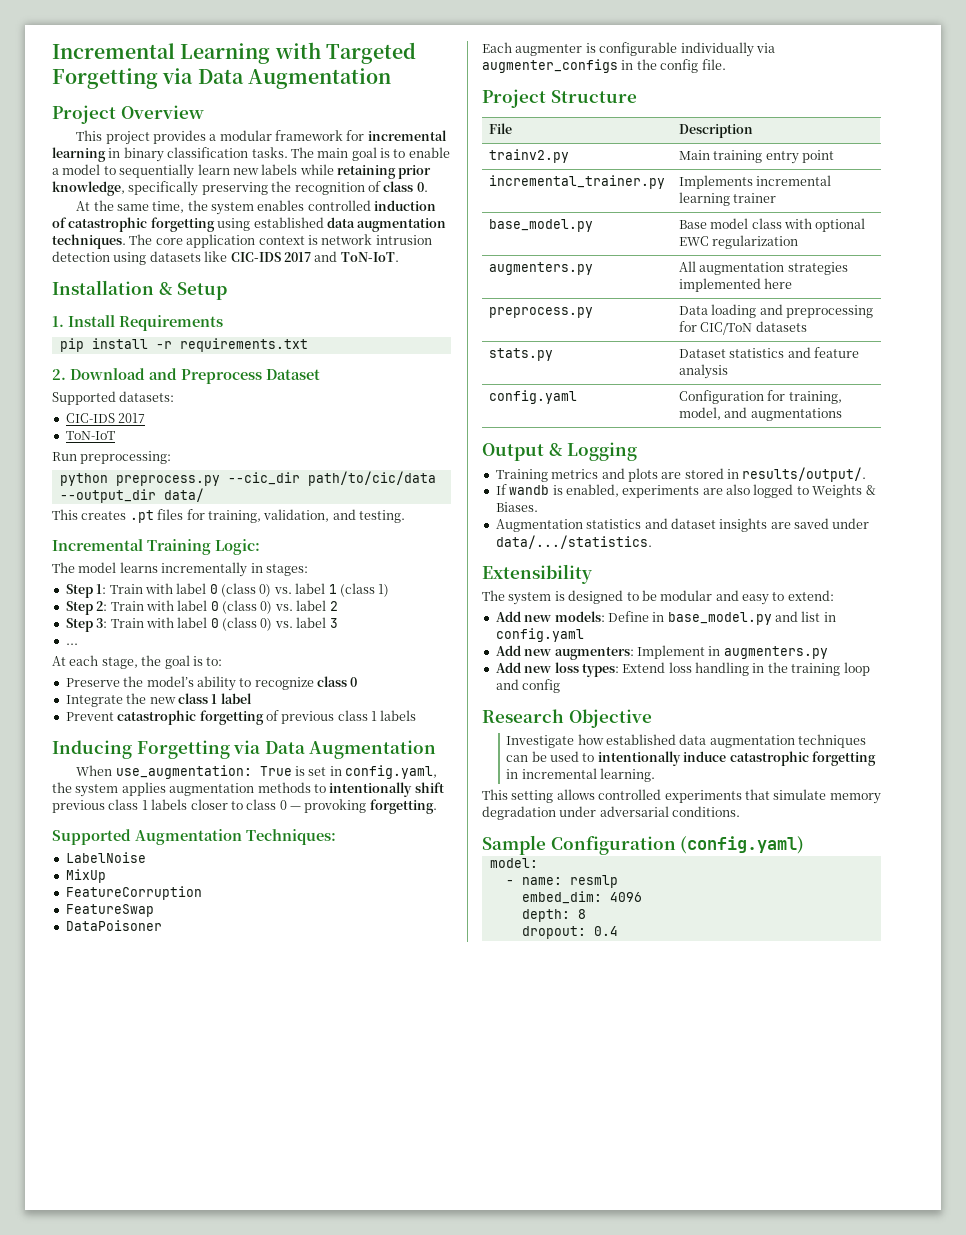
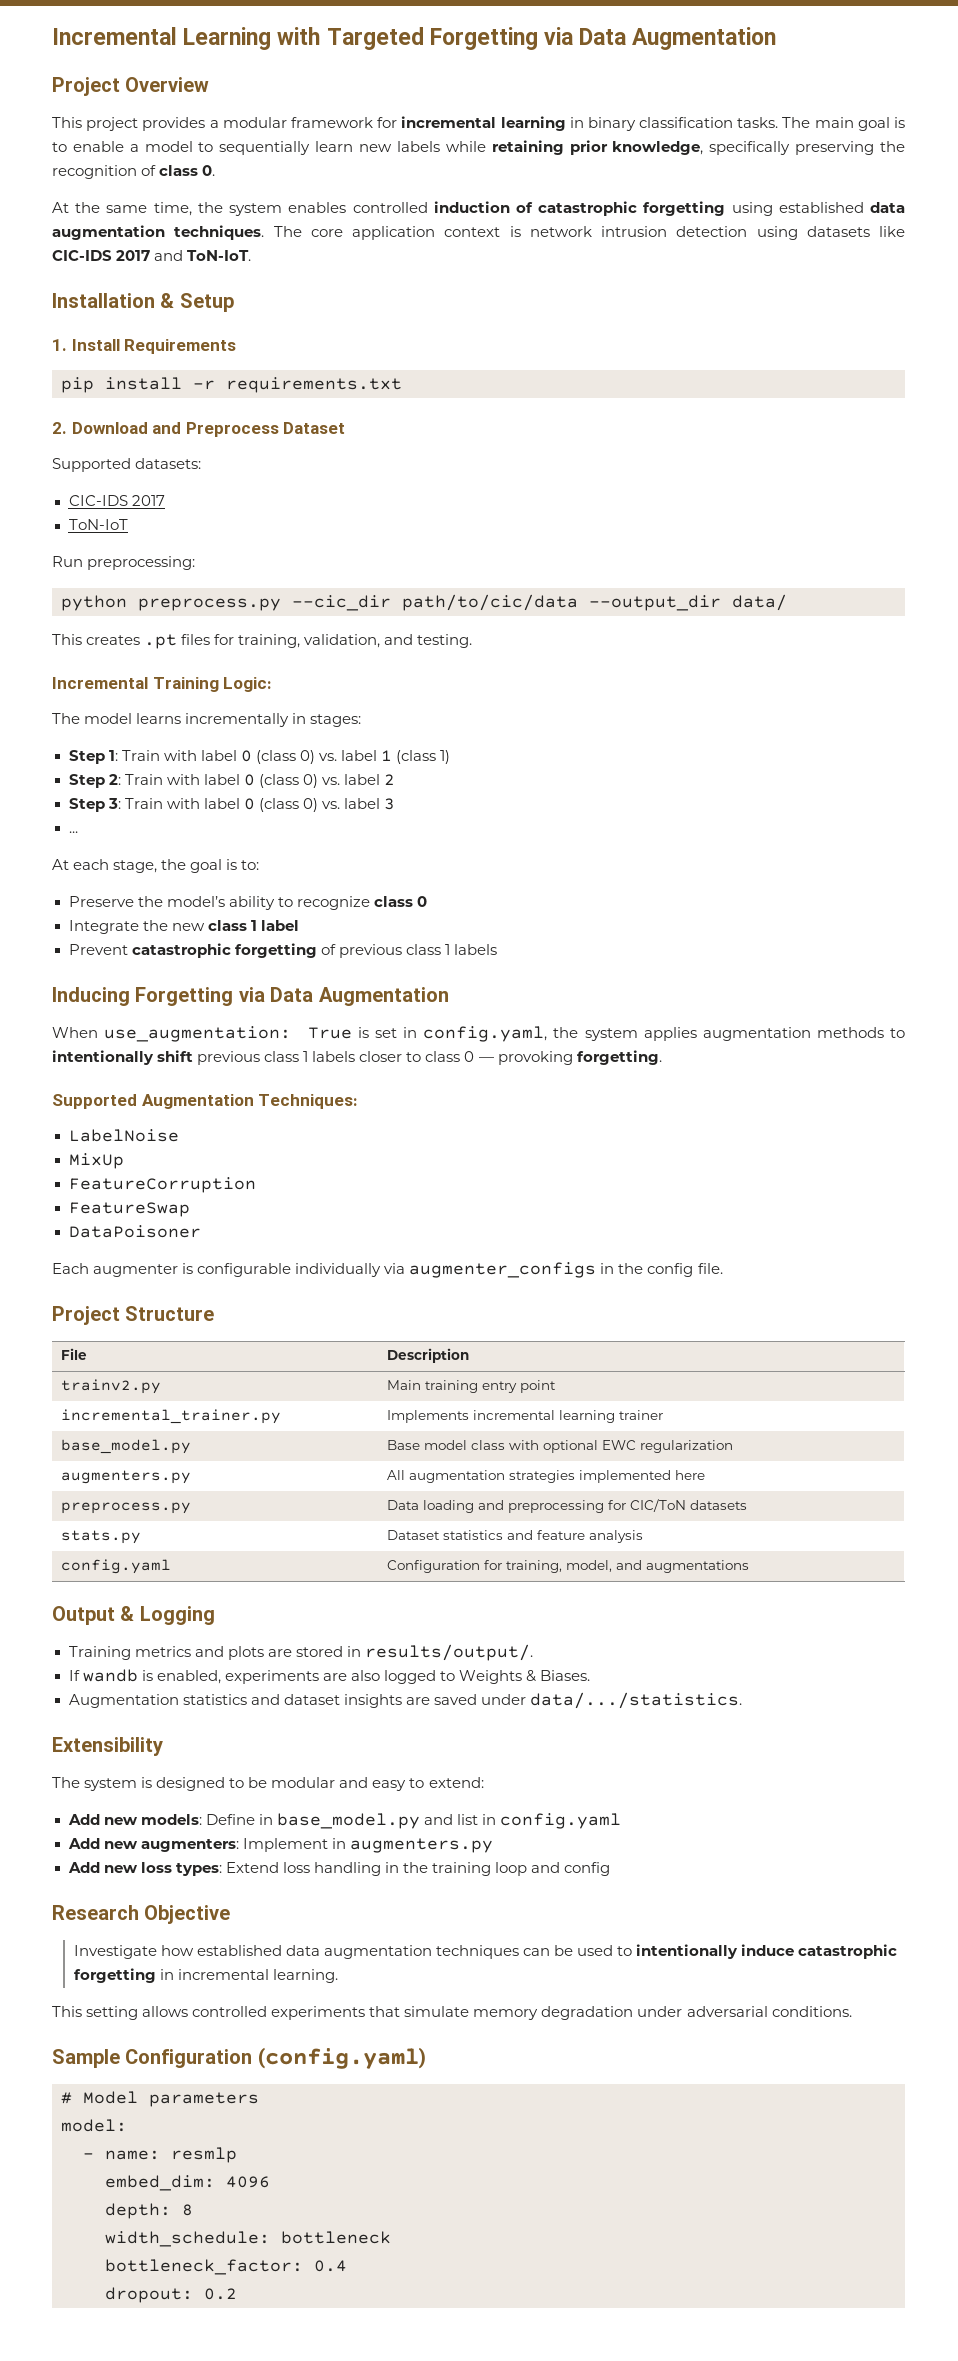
+ # Model parameters
+ width_schedule: bottleneck
+ bottleneck_factor: 0.4
- dropout: 0.4
+ dropout: 0.2

